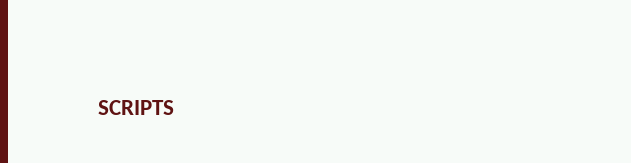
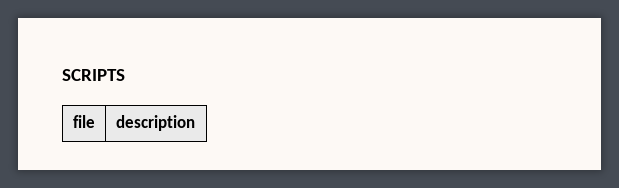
+ file | description

